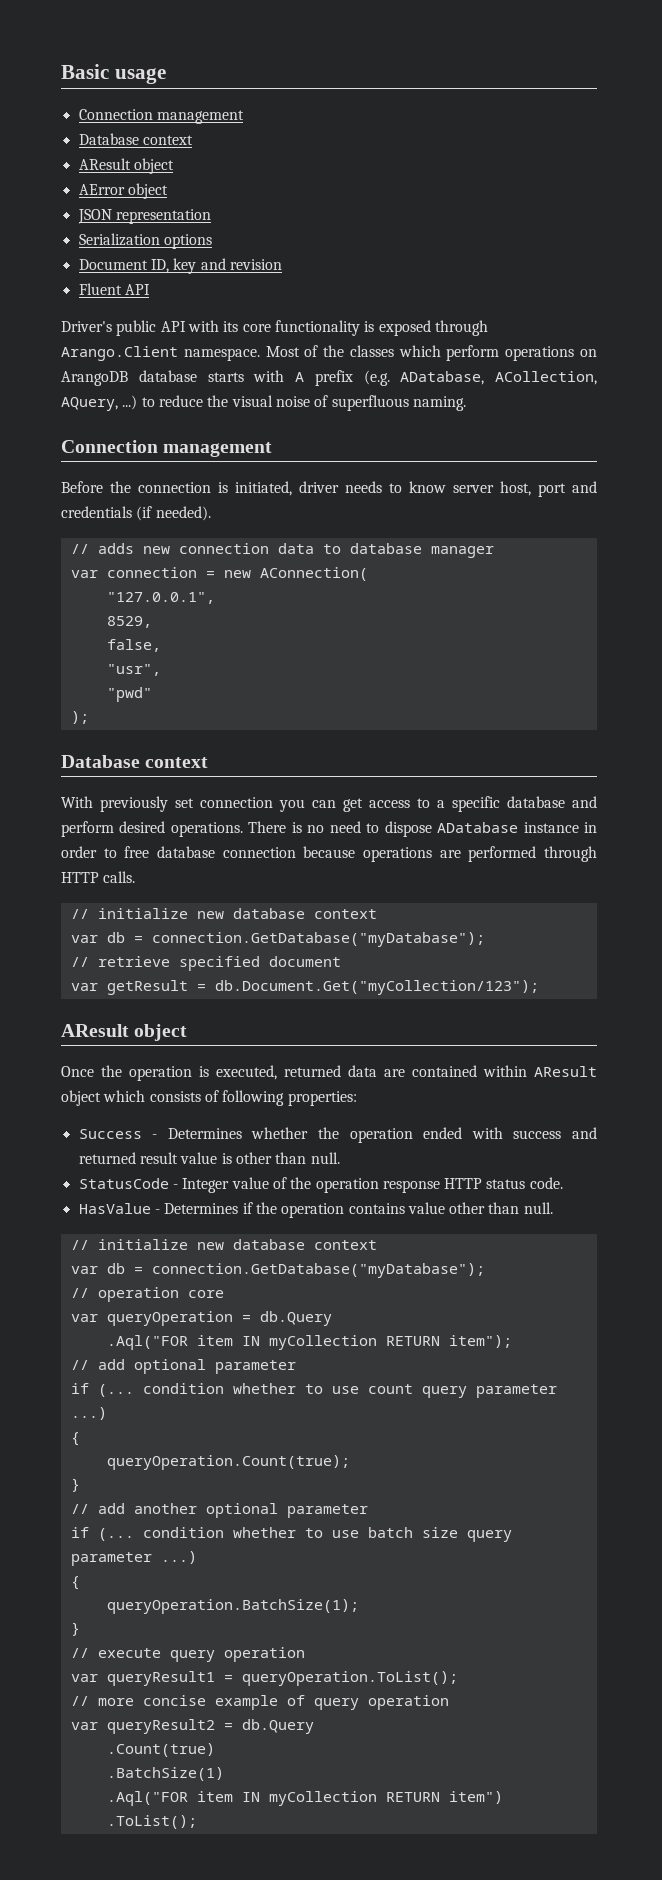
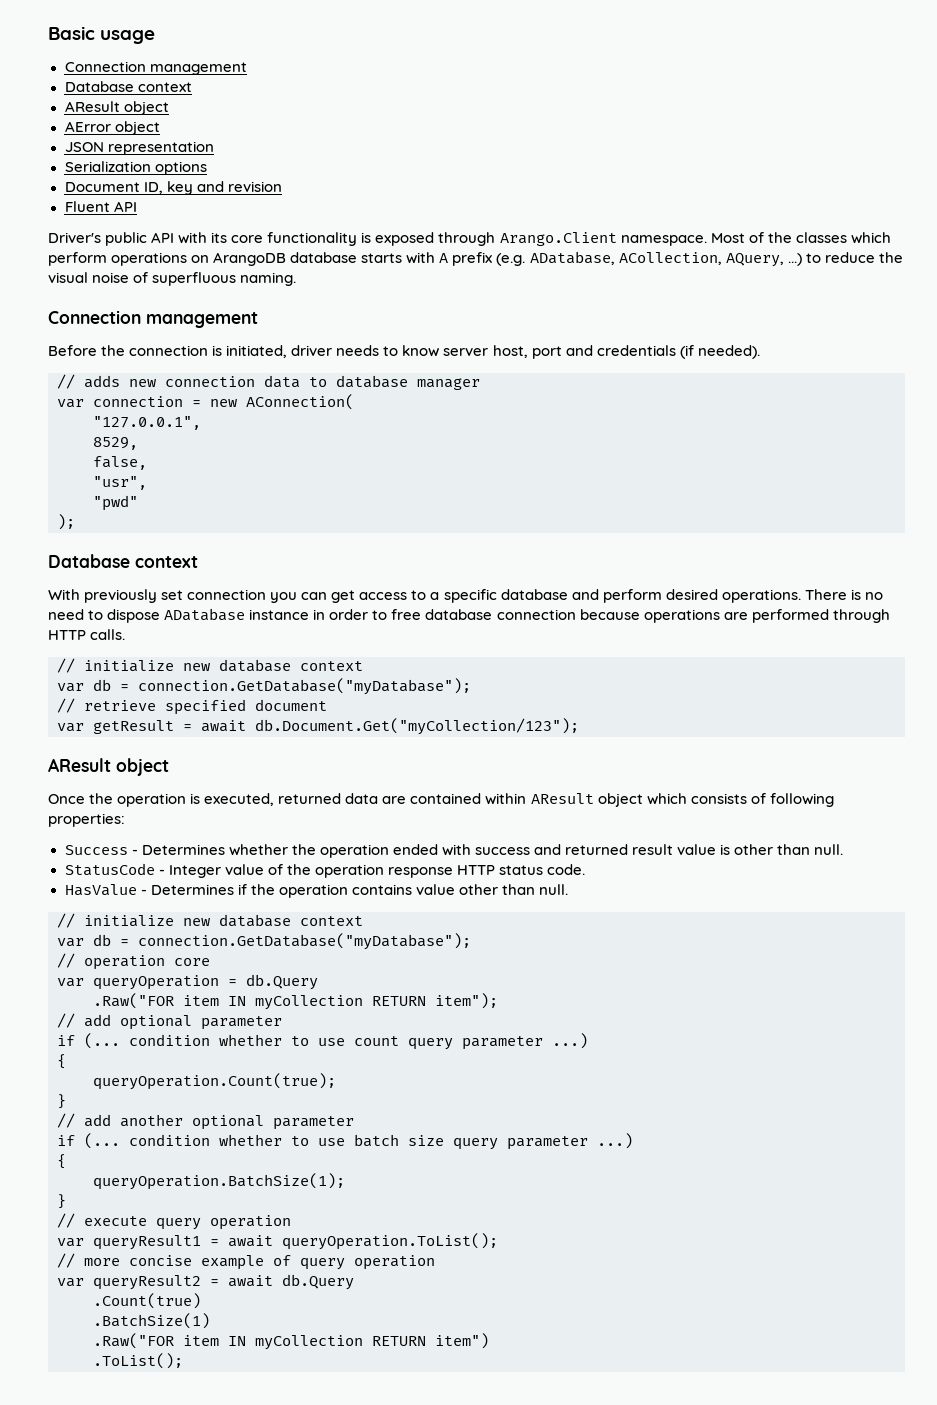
- var getResult = db.Document.Get("myCollection/123");
+ var getResult = await db.Document.Get("myCollection/123");
- .Aql("FOR item IN myCollection RETURN item");
+ .Raw("FOR item IN myCollection RETURN item");
- var queryResult1 = queryOperation.ToList();
+ var queryResult1 = await queryOperation.ToList();
- var queryResult2 = db.Query
+ var queryResult2 = await db.Query
- .Aql("FOR item IN myCollection RETURN item")
+ .Raw("FOR item IN myCollection RETURN item")

